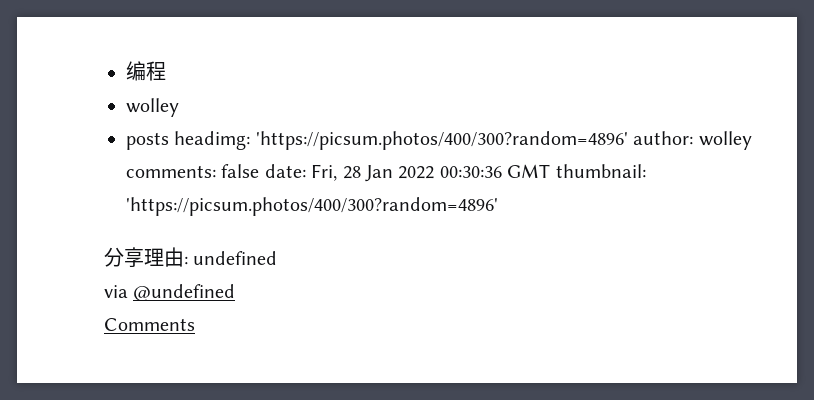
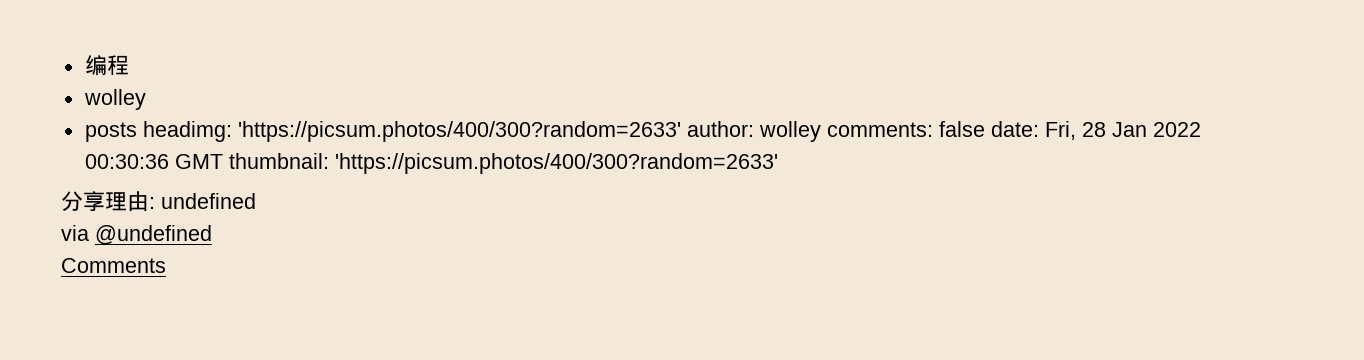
- posts headimg: 'https://picsum.photos/400/300?random=4896' author: wolley comments: false date: Fri, 28 Jan 2022 00:30:36 GMT thumbnail: 'https://picsum.photos/400/300?random=4896'
+ posts headimg: 'https://picsum.photos/400/300?random=2633' author: wolley comments: false date: Fri, 28 Jan 2022 00:30:36 GMT thumbnail: 'https://picsum.photos/400/300?random=2633'

